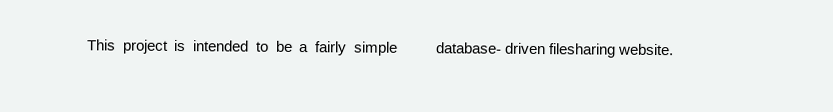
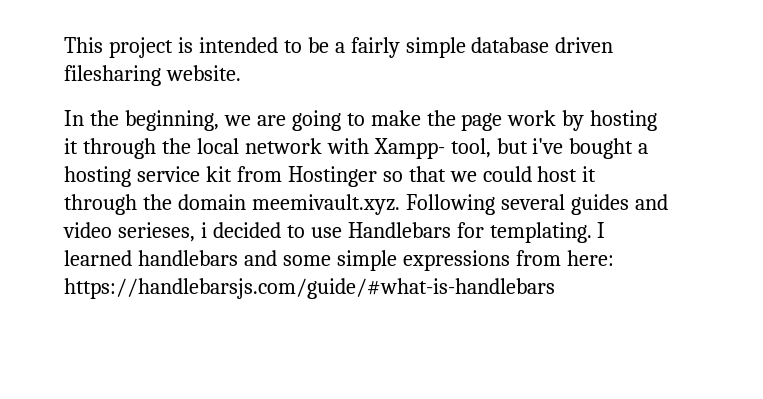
- This project is intended to be a fairly simple database- driven filesharing website.
+ This project is intended to be a fairly simple database driven filesharing website.
+ In the beginning, we are going to make the page work by hosting it through the local network with Xampp- tool, but i've bought a hosting service kit from Hostinger so that we could host it through the domain meemivault.xyz. Following several guides and video serieses, i decided to use Handlebars for templating. I learned handlebars and some simple expressions from here: https://handlebarsjs.com/guide/#what-is-handlebars

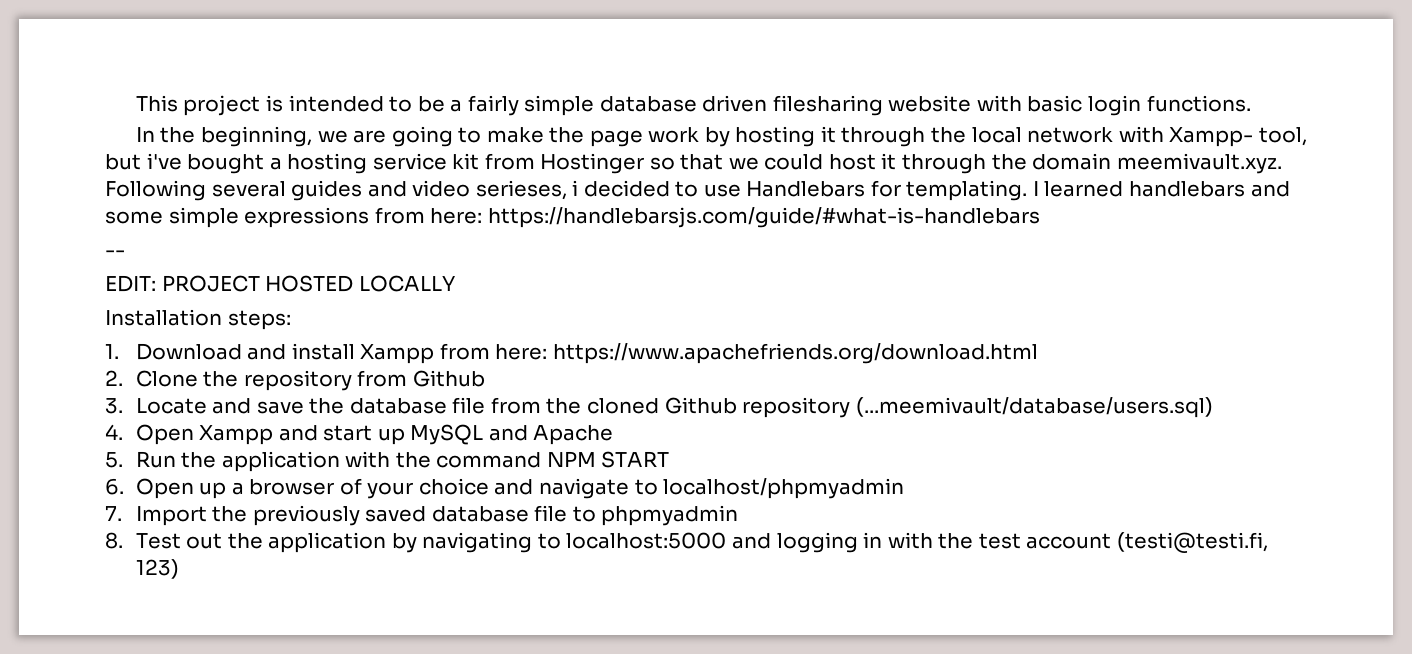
- This project is intended to be a fairly simple database driven filesharing website.
+ This project is intended to be a fairly simple database driven filesharing website with basic login functions.
+ --
+ EDIT: PROJECT HOSTED LOCALLY
+ Installation steps:
+ 1. Download and install Xampp from here: https://www.apachefriends.org/download.html
+ 2. Clone the repository from Github
+ 3. Locate and save the database file from the cloned Github repository (...meemivault/database/users.sql)
+ 4. Open Xampp and start up MySQL and Apache
+ 5. Run the application with the command NPM START
+ 6. Open up a browser of your choice and navigate to localhost/phpmyadmin
+ 7. Import the previously saved database file to phpmyadmin
+ 8. Test out the application by navigating to localhost:5000 and logging in with the test account (testi@testi.fi, 123)

